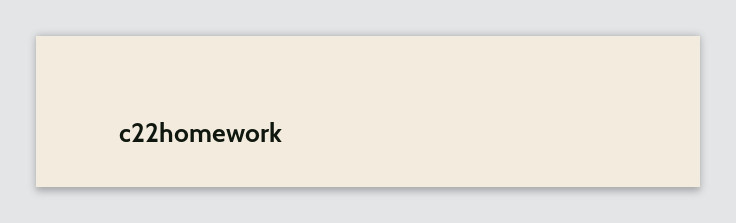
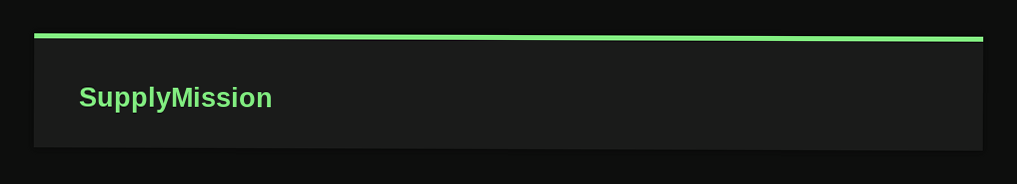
- c22homework
+ SupplyMission

